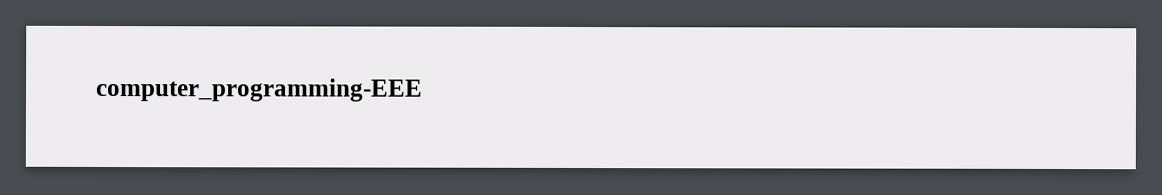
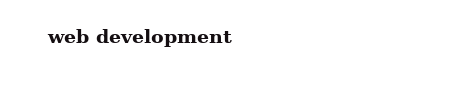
- computer_programming-EEE
+ web development

